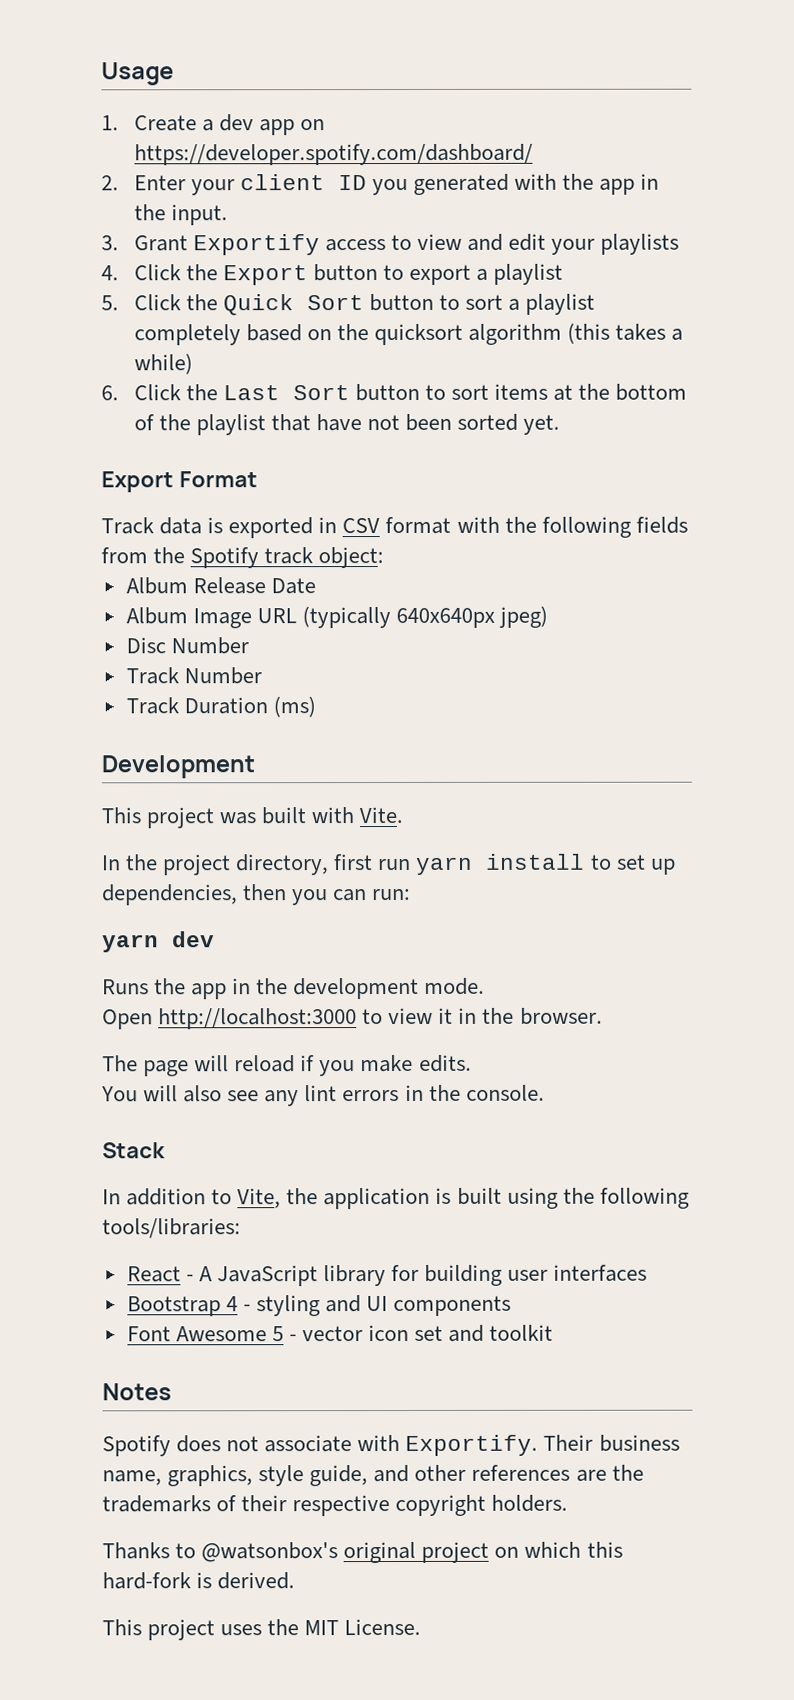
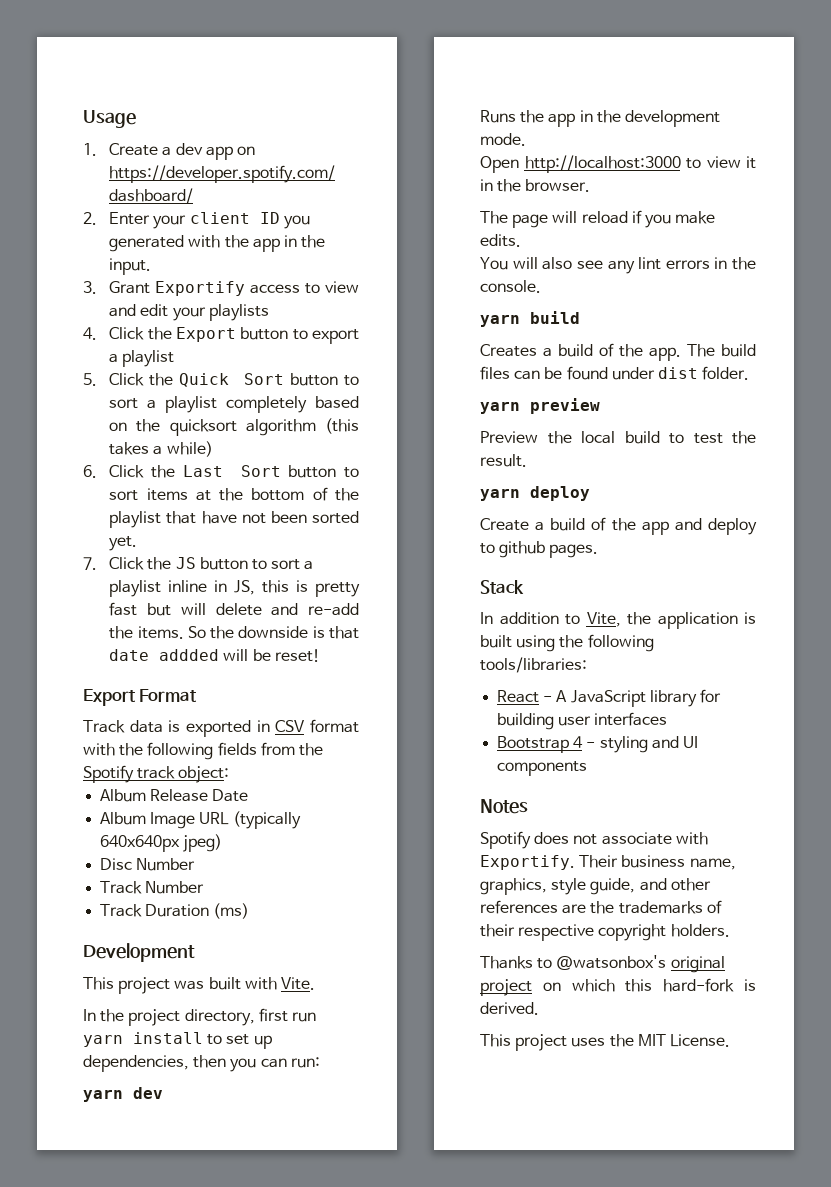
+ 7. Click the JS button to sort a playlist inline in JS, this is pretty fast but will delete and re-add the items. So the downside is that date addded will be reset!
+ yarn build
+ Creates a build of the app. The build files can be found under dist folder.
+ yarn preview
+ Preview the local build to test the result.
+ yarn deploy
+ Create a build of the app and deploy to github pages.
- Font Awesome 5 - vector icon set and toolkit

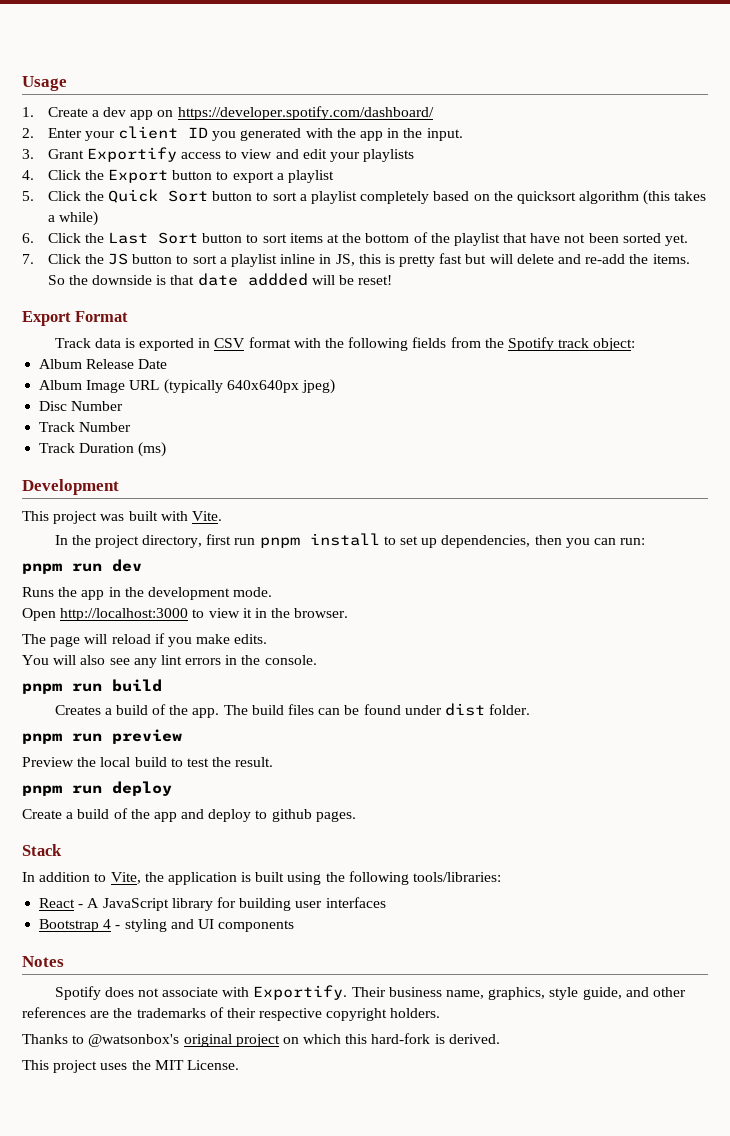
- In the project directory, first run yarn install to set up dependencies, then you can run:
+ In the project directory, first run pnpm install to set up dependencies, then you can run:
- yarn dev
+ pnpm run dev
- yarn build
+ pnpm run build
- yarn preview
+ pnpm run preview
- yarn deploy
+ pnpm run deploy

